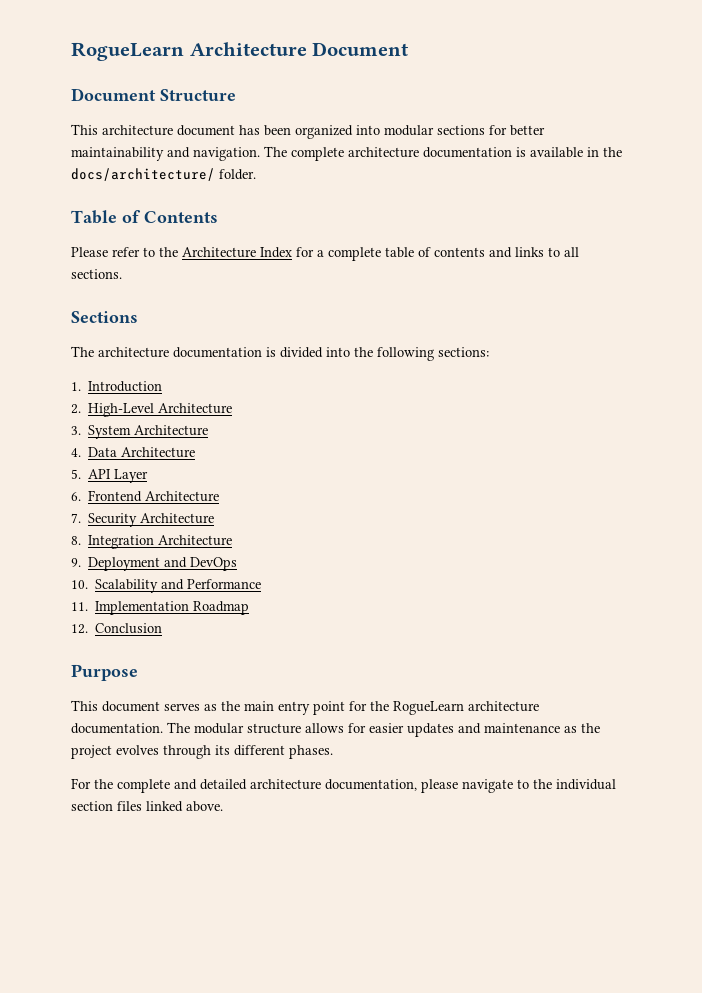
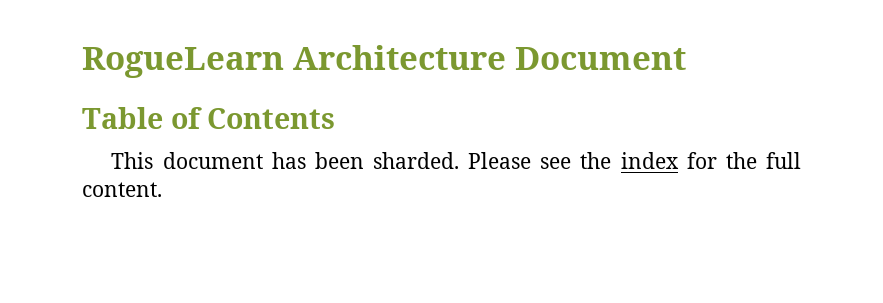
- Document Structure
- This architecture document has been organized into modular sections for better maintainability and navigation. The complete architecture documentation is available in the docs/architecture/ folder.
  Table of Contents
- Please refer to the Architecture Index for a complete table of contents and links to all sections.
- Sections
- The architecture documentation is divided into the following sections:
- 1. Introduction
- 2. High-Level Architecture
- 3. System Architecture
- 4. Data Architecture
- 5. API Layer
- 6. Frontend Architecture
- 7. Security Architecture
- 8. Integration Architecture
- 9. Deployment and DevOps
- 10. Scalability and Performance
- 11. Implementation Roadmap
- 12. Conclusion
- Purpose
- This document serves as the main entry point for the RogueLearn architecture documentation. The modular structure allows for easier updates and maintenance as the project evolves through its different phases.
- For the complete and detailed architecture documentation, please navigate to the individual section files linked above.
+ This document has been sharded. Please see the index for the full content.

